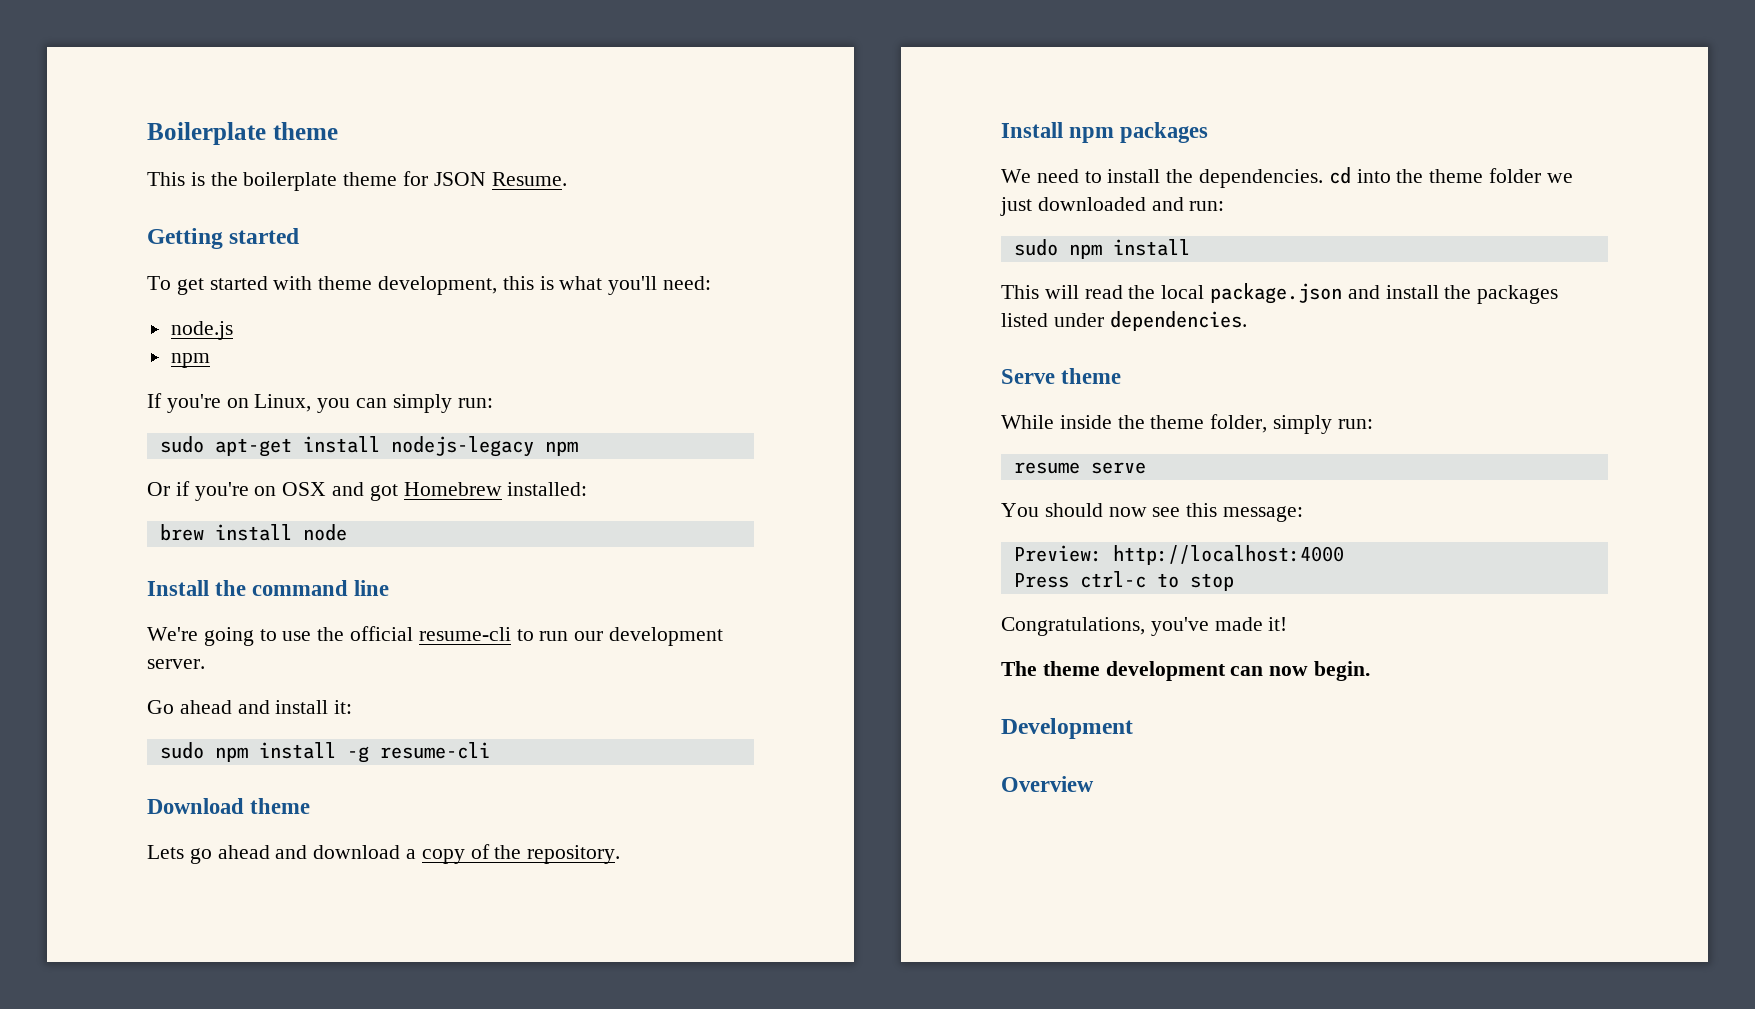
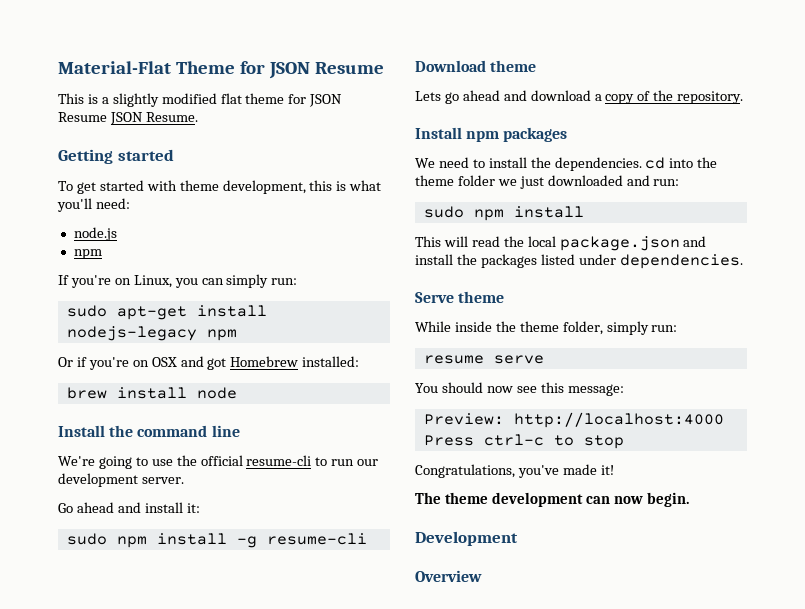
- Boilerplate theme
- This is the boilerplate theme for JSON Resume.
+ Material-Flat Theme for JSON Resume
+ This is a slightly modified flat theme for JSON Resume JSON Resume.

